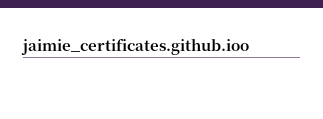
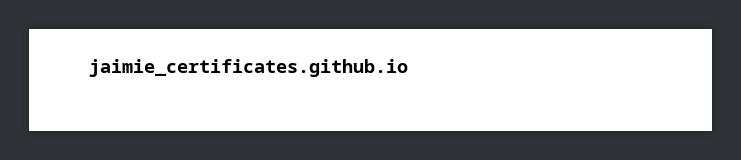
- jaimie_certificates.github.ioo
+ jaimie_certificates.github.io

